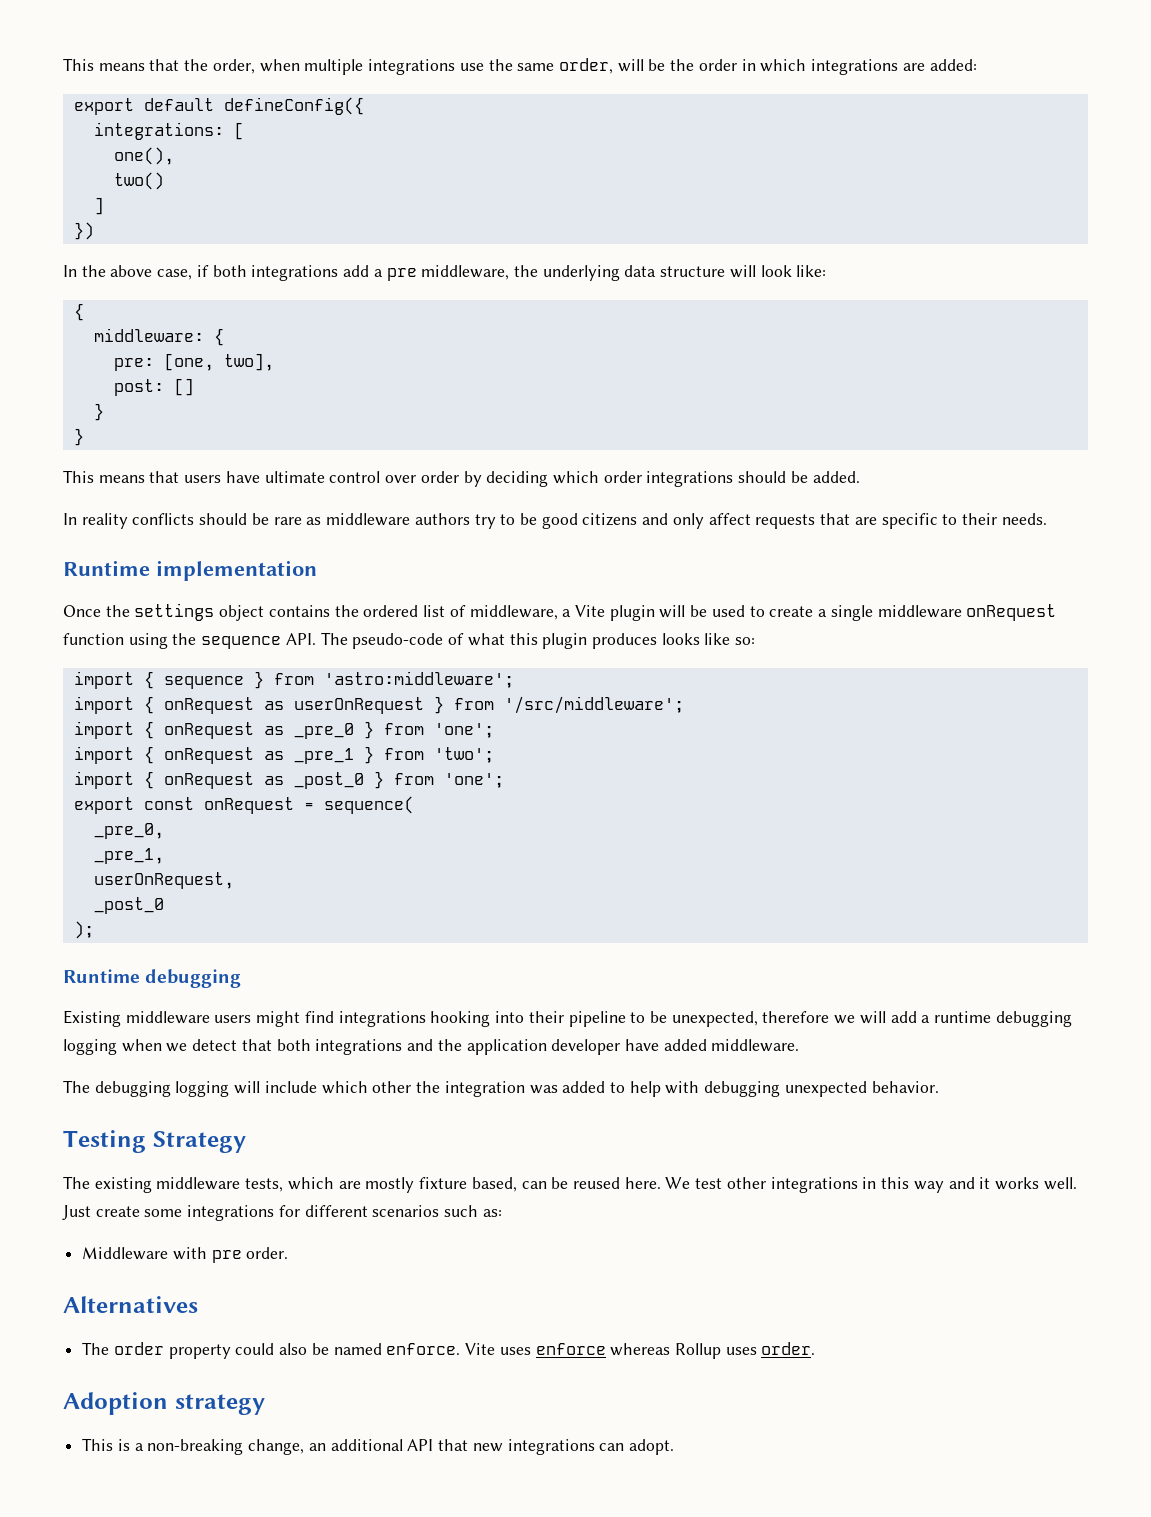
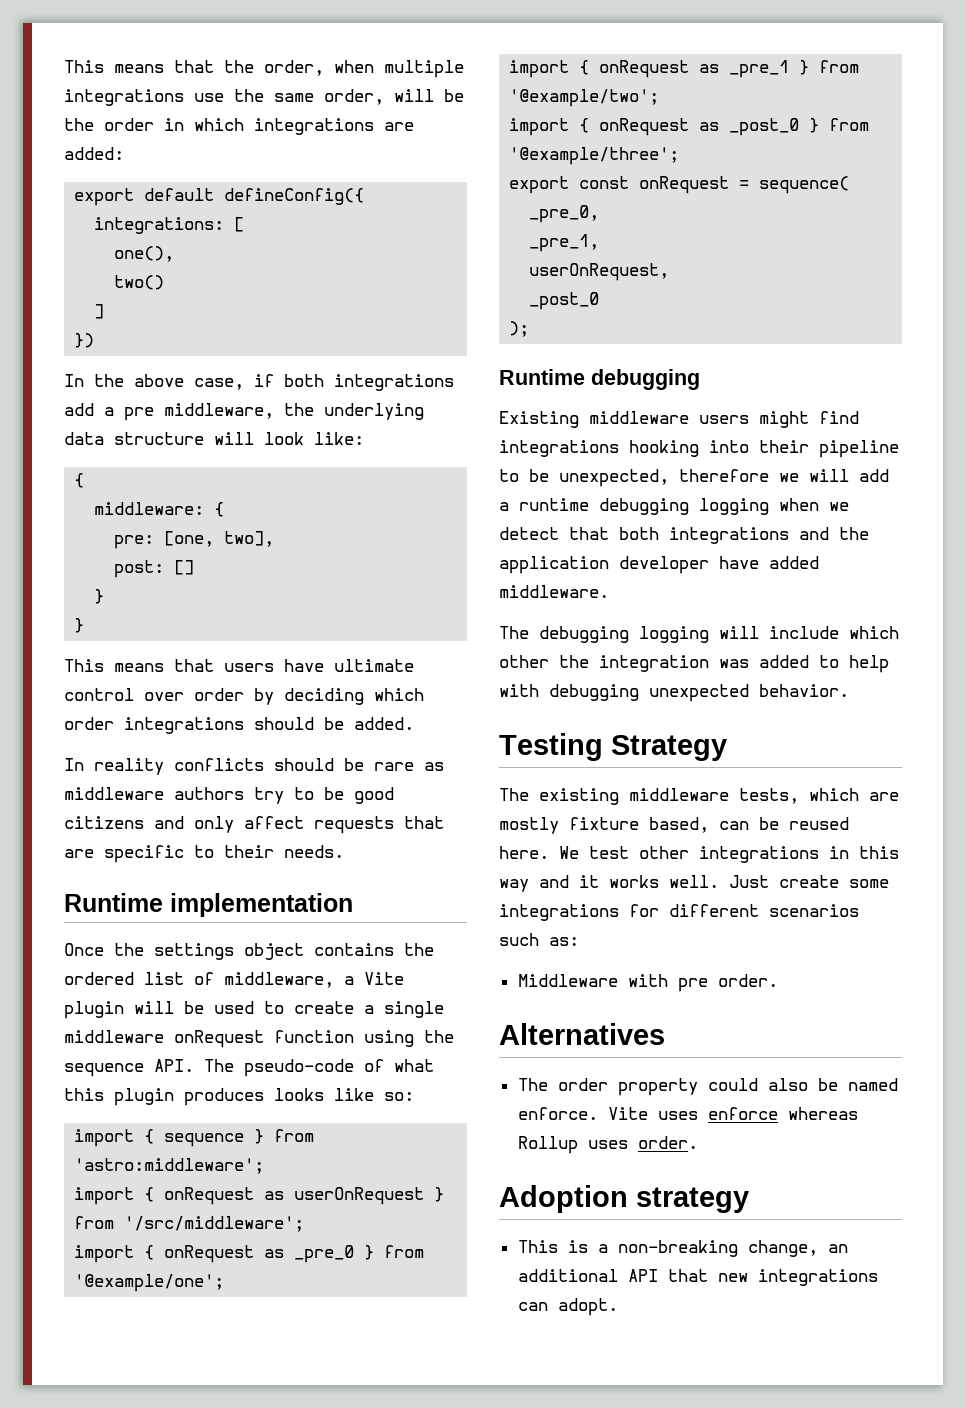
- import { onRequest as _pre_0 } from 'one';
+ import { onRequest as _pre_0 } from '@example/one';
- import { onRequest as _pre_1 } from 'two';
+ import { onRequest as _pre_1 } from '@example/two';
- import { onRequest as _post_0 } from 'one';
+ import { onRequest as _post_0 } from '@example/three';

